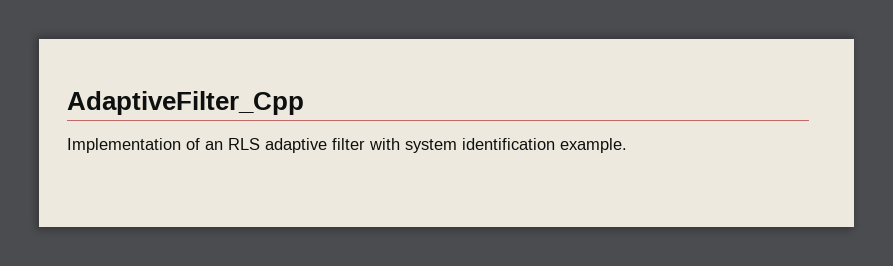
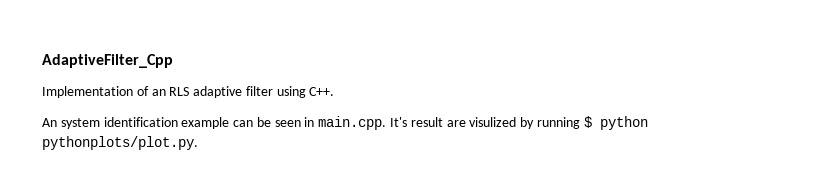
- Implementation of an RLS adaptive filter with system identification example.
+ Implementation of an RLS adaptive filter using C++.
+ An system identification example can be seen in main.cpp. It's result are visulized by running $ python pythonplots/plot.py.

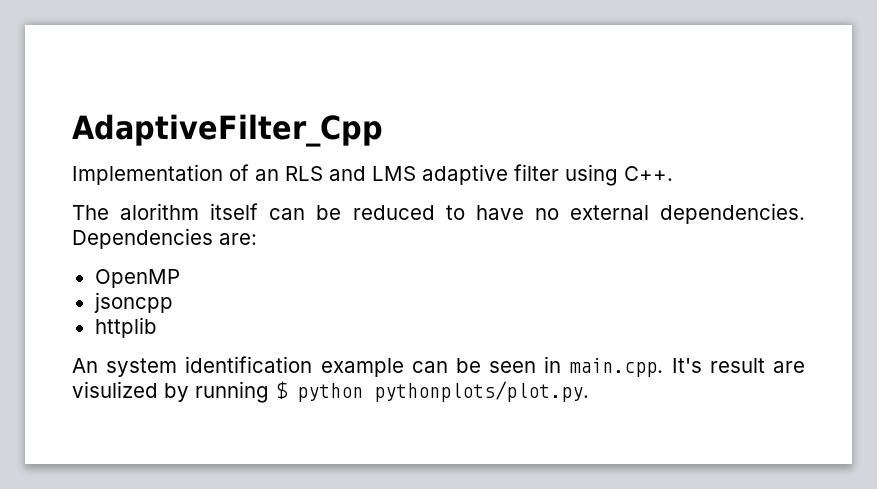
- Implementation of an RLS adaptive filter using C++.
+ Implementation of an RLS and LMS adaptive filter using C++.
+ The alorithm itself can be reduced to have no external dependencies. Dependencies are:
+ OpenMP
+ jsoncpp
+ httplib

